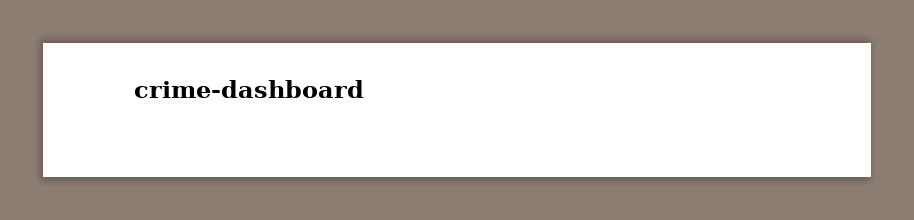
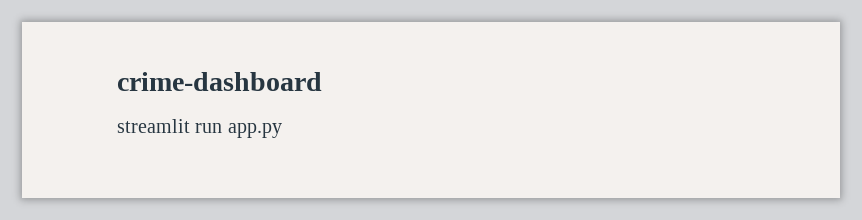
+ streamlit run app.py

